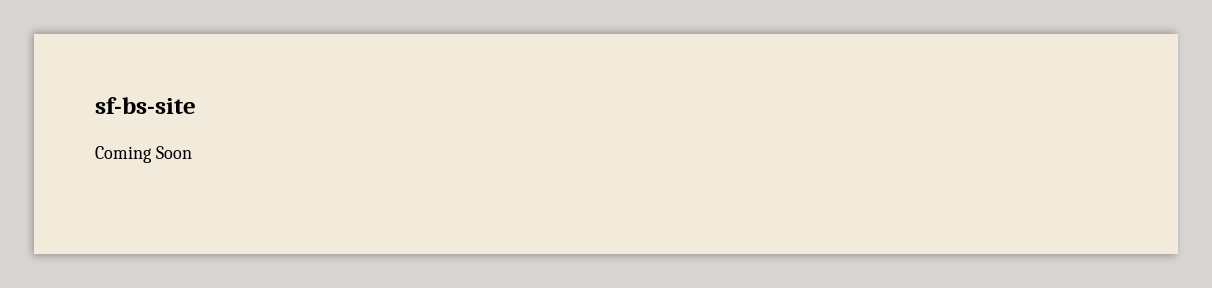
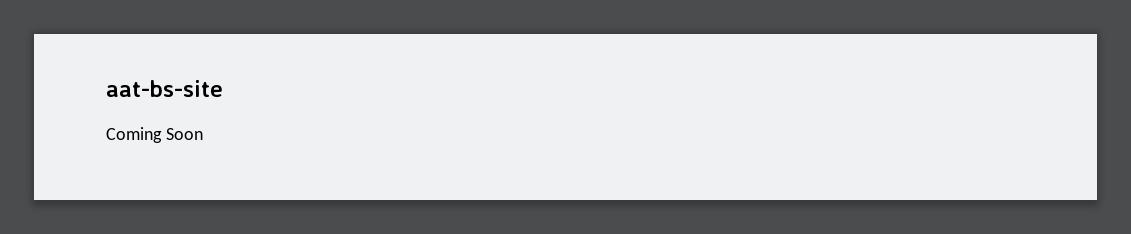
- sf-bs-site
+ aat-bs-site

